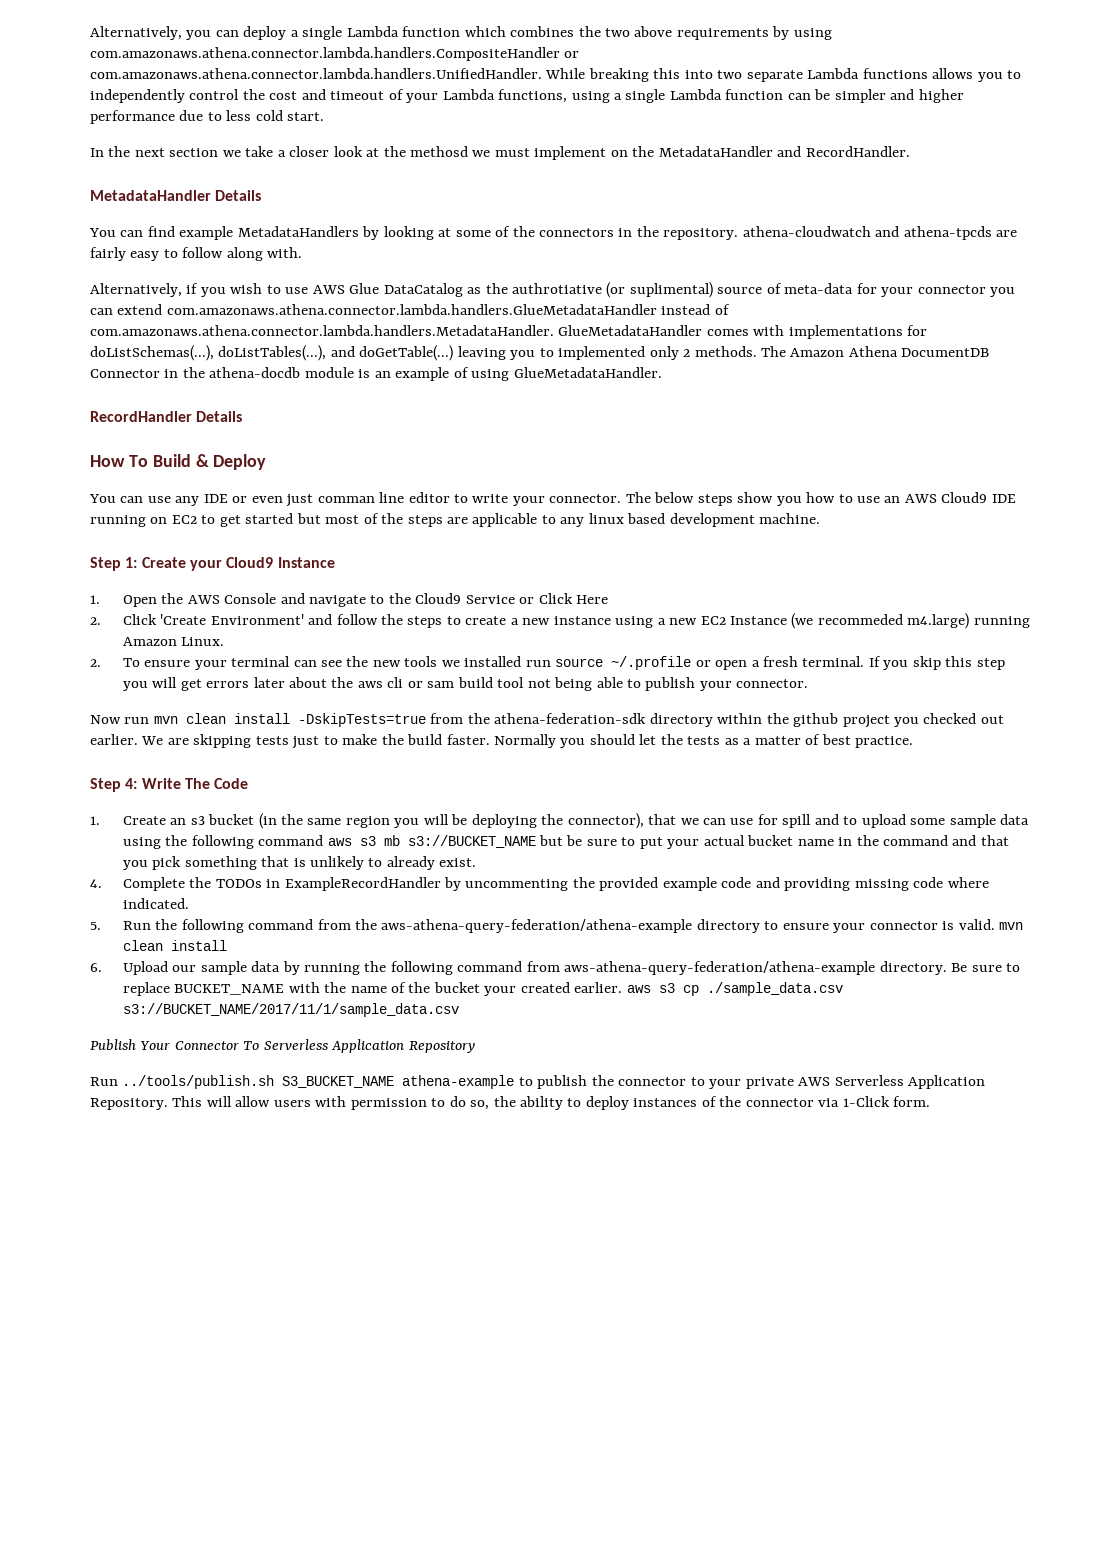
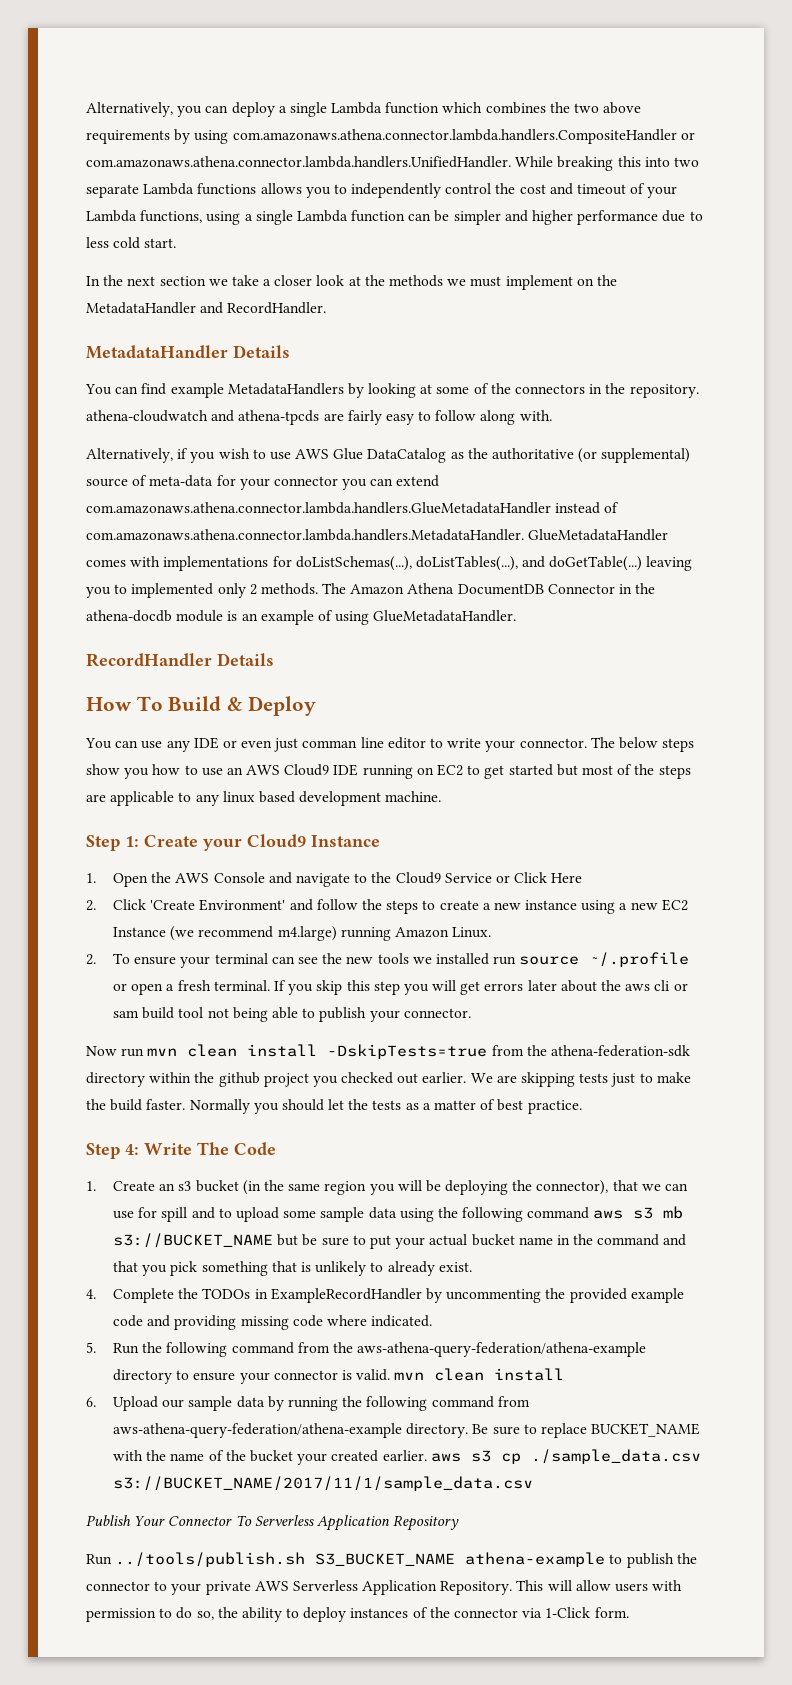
- In the next section we take a closer look at the methosd we must implement on the MetadataHandler and RecordHandler.
+ In the next section we take a closer look at the methods we must implement on the MetadataHandler and RecordHandler.
- Alternatively, if you wish to use AWS Glue DataCatalog as the authrotiative (or suplimental) source of meta-data for your connector you can extend com.amazonaws.athena.connector.lambda.handlers.GlueMetadataHandler instead of com.amazonaws.athena.connector.lambda.handlers.MetadataHandler. GlueMetadataHandler comes with implementations for doListSchemas(...), doListTables(...), and doGetTable(...) leaving you to implemented only 2 methods.
+ Alternatively, if you wish to use AWS Glue DataCatalog as the authoritative (or supplemental) source of meta-data for your connector you can extend com.amazonaws.athena.connector.lambda.handlers.GlueMetadataHandler instead of com.amazonaws.athena.connector.lambda.handlers.MetadataHandler. GlueMetadataHandler comes with implementations for doListSchemas(...), doListTables(...), and doGetTable(...) leaving you to implemented only 2 methods.
- 2. Click 'Create Environment' and follow the steps to create a new instance using a new EC2 Instance (we recommeded m4.large) running Amazon Linux.
+ 2. Click 'Create Environment' and follow the steps to create a new instance using a new EC2 Instance (we recommend m4.large) running Amazon Linux.

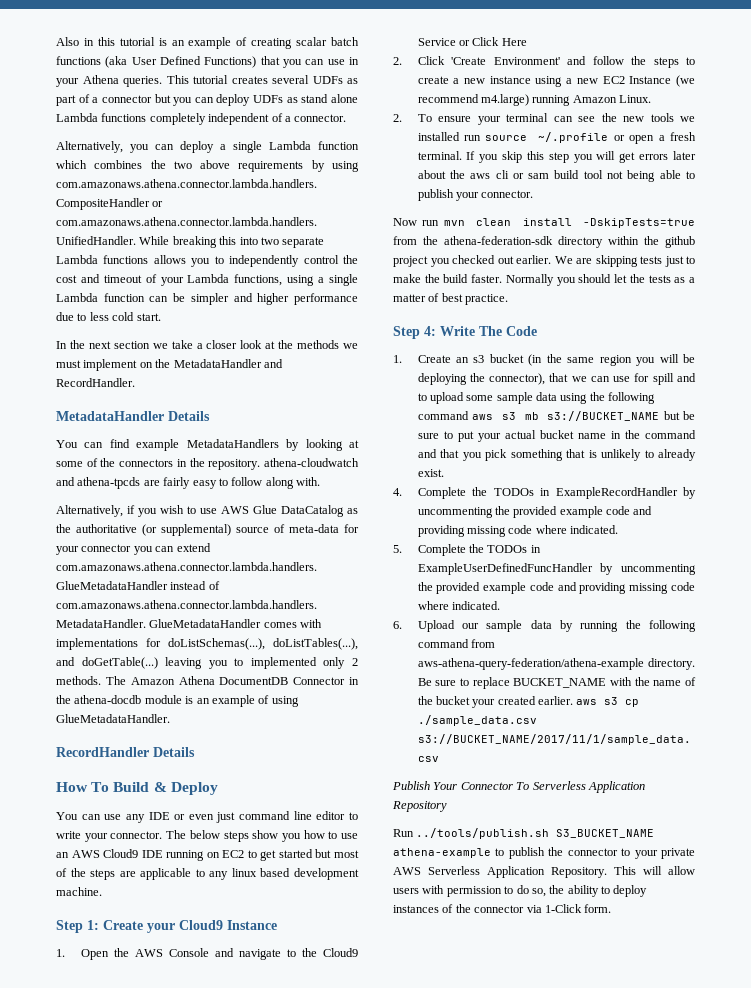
+ Also in this tutorial is an example of creating scalar batch functions (aka User Defined Functions) that you can use in your Athena queries. This tutorial creates several UDFs as part of a connector but you can deploy UDFs as stand alone Lambda functions completely independent of a connector.
- You can use any IDE or even just comman line editor to write your connector.
+ You can use any IDE or even just command line editor to write your connector.
- 5. Run the following command from the aws-athena-query-federation/athena-example directory to ensure your connector is valid. mvn clean install
+ 5. Complete the TODOs in ExampleUserDefinedFuncHandler by uncommenting the provided example code and providing missing code where indicated.

